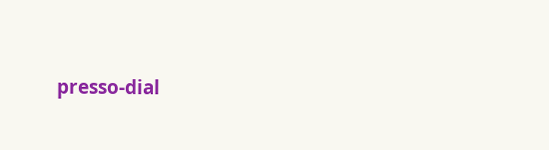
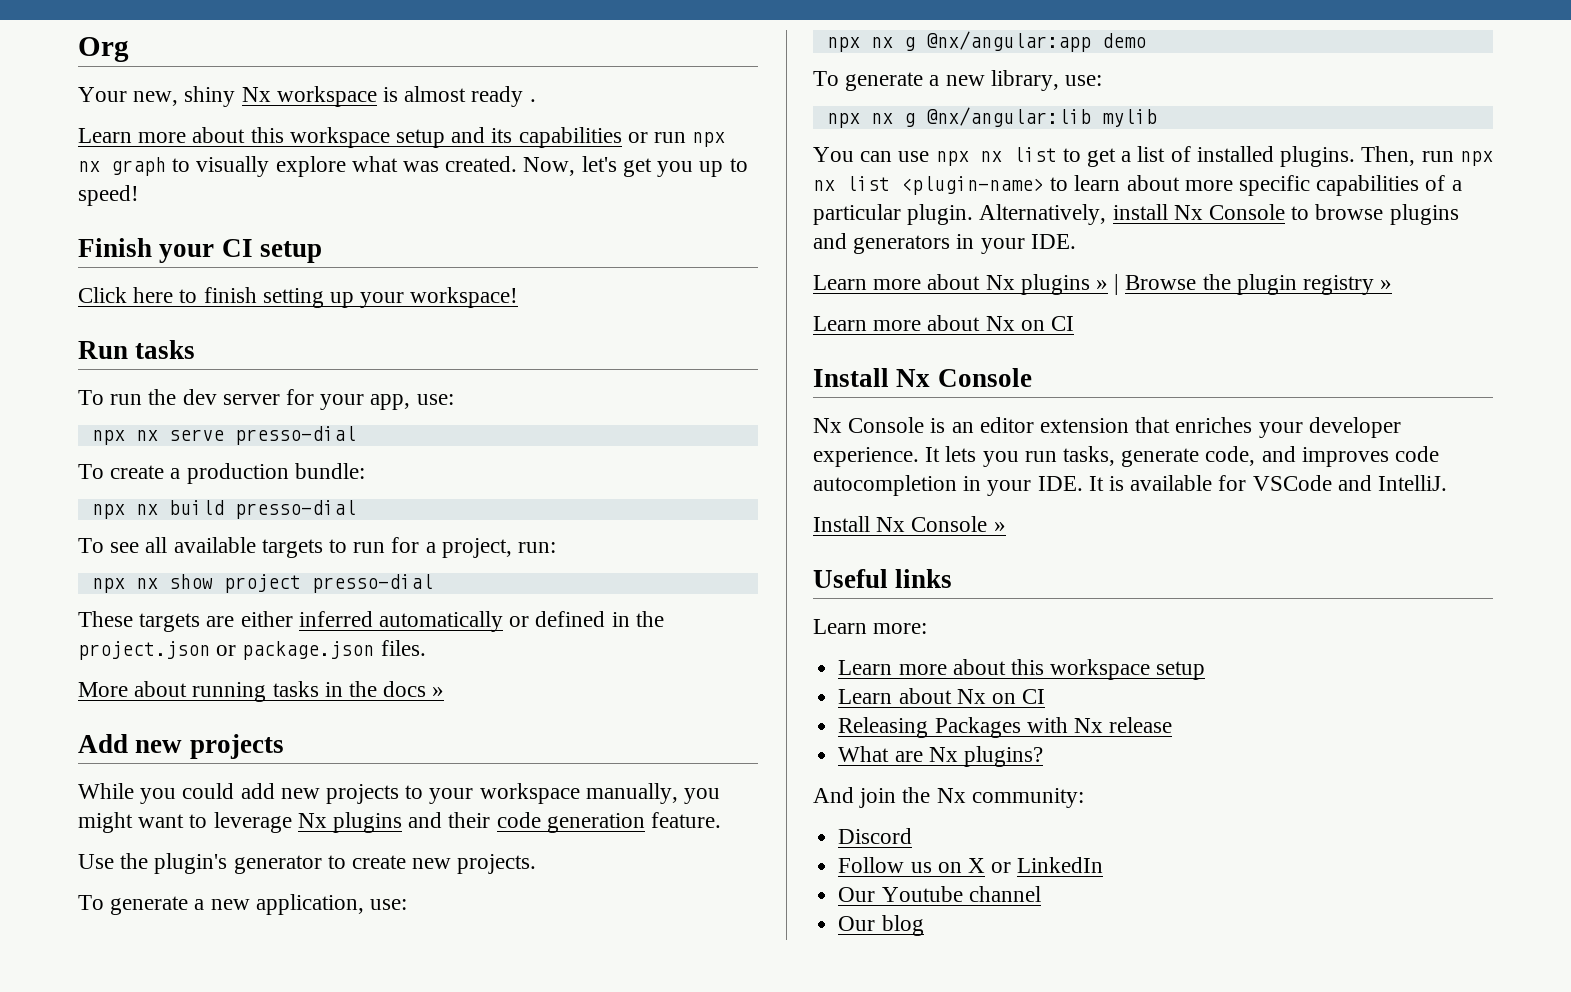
- presso-dial
+ Org
+ Your new, shiny Nx workspace is almost ready .
+ Learn more about this workspace setup and its capabilities or run npx nx graph to visually explore what was created. Now, let's get you up to speed!
+ Finish your CI setup
+ Click here to finish setting up your workspace!
+ Run tasks
+ To run the dev server for your app, use:
+ npx nx serve presso-dial
+ To create a production bundle:
+ npx nx build presso-dial
+ To see all available targets to run for a project, run:
+ npx nx show project presso-dial
+ These targets are either inferred automatically or defined in the project.json or package.json files.
+ More about running tasks in the docs »
+ Add new projects
+ While you could add new projects to your workspace manually, you might want to leverage Nx plugins and their code generation feature.
+ Use the plugin's generator to create new projects.
+ To generate a new application, use:
+ npx nx g @nx/angular:app demo
+ To generate a new library, use:
+ npx nx g @nx/angular:lib mylib
+ You can use npx nx list to get a list of installed plugins. Then, run npx nx list <plugin-name> to learn about more specific capabilities of a particular plugin. Alternatively, install Nx Console to browse plugins and generators in your IDE.
+ Learn more about Nx plugins » | Browse the plugin registry »
+ Learn more about Nx on CI
+ Install Nx Console
+ Nx Console is an editor extension that enriches your developer experience. It lets you run tasks, generate code, and improves code autocompletion in your IDE. It is available for VSCode and IntelliJ.
+ Install Nx Console »
+ Useful links
+ Learn more:
+ Learn more about this workspace setup
+ Learn about Nx on CI
+ Releasing Packages with Nx release
+ What are Nx plugins?
+ And join the Nx community:
+ Discord
+ Follow us on X or LinkedIn
+ Our Youtube channel
+ Our blog

